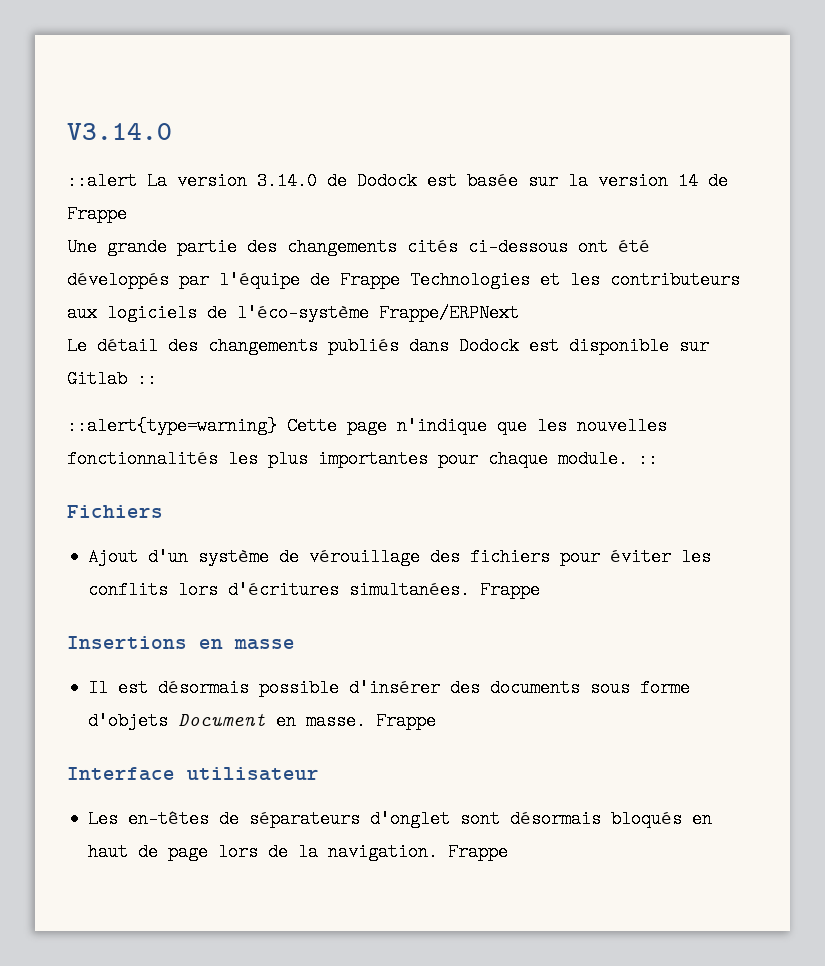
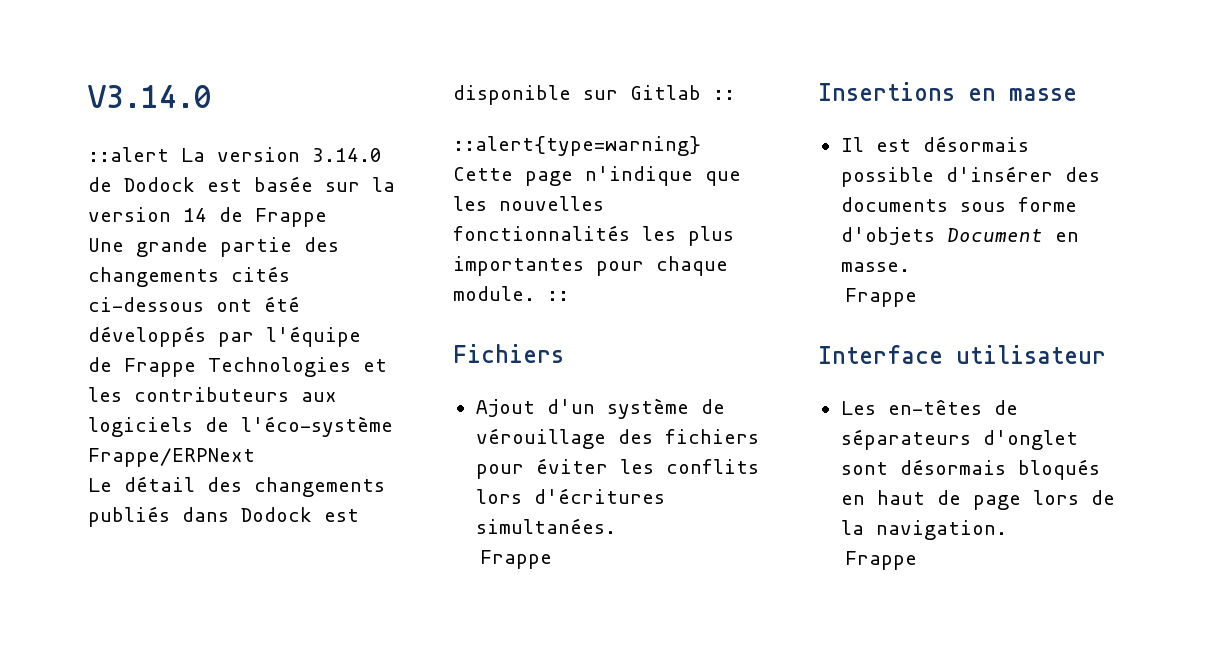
- Ajout d'un système de vérouillage des fichiers pour éviter les conflits lors d'écritures simultanées. Frappe
+ Ajout d'un système de vérouillage des fichiers pour éviter les conflits lors d'écritures simultanées.
+ Frappe
- Il est désormais possible d'insérer des documents sous forme d'objets Document en masse. Frappe
+ Il est désormais possible d'insérer des documents sous forme d'objets Document en masse.
+ Frappe
- Les en-têtes de séparateurs d'onglet sont désormais bloqués en haut de page lors de la navigation. Frappe
+ Les en-têtes de séparateurs d'onglet sont désormais bloqués en haut de page lors de la navigation.
+ Frappe

